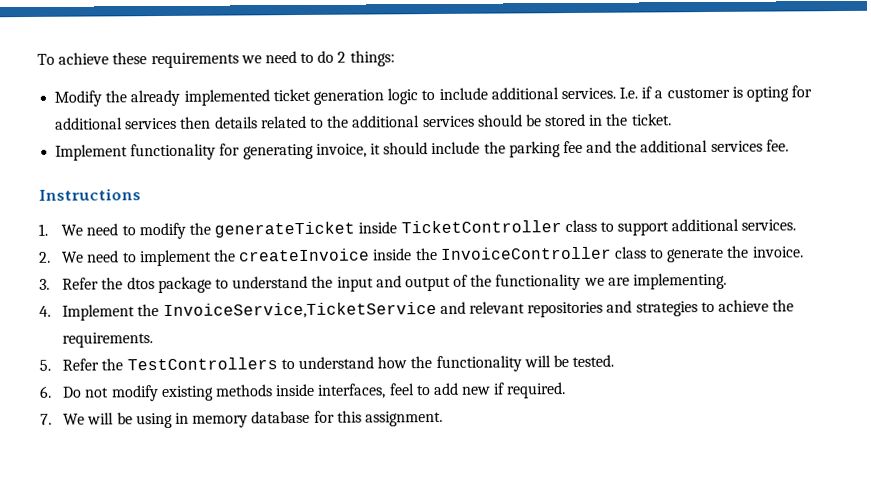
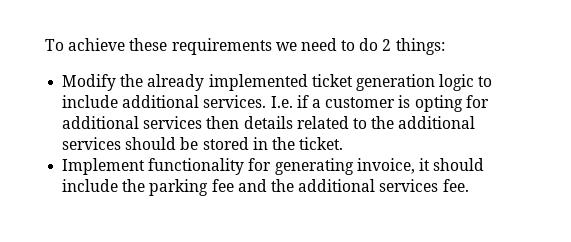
- Instructions
- 1. We need to modify the generateTicket inside TicketController class to support additional services.
- 2. We need to implement the createInvoice inside the InvoiceController class to generate the invoice.
- 3. Refer the dtos package to understand the input and output of the functionality we are implementing.
- 4. Implement the InvoiceService,TicketService and relevant repositories and strategies to achieve the requirements.
- 5. Refer the TestControllers to understand how the functionality will be tested.
- 6. Do not modify existing methods inside interfaces, feel to add new if required.
- 7. We will be using in memory database for this assignment.

